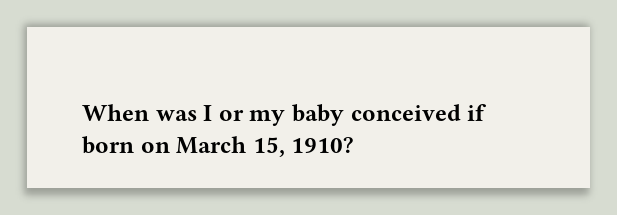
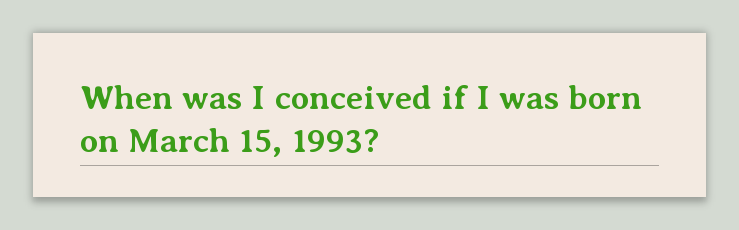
- When was I or my baby conceived if born on March 15, 1910?
+ When was I conceived if I was born on March 15, 1993?

